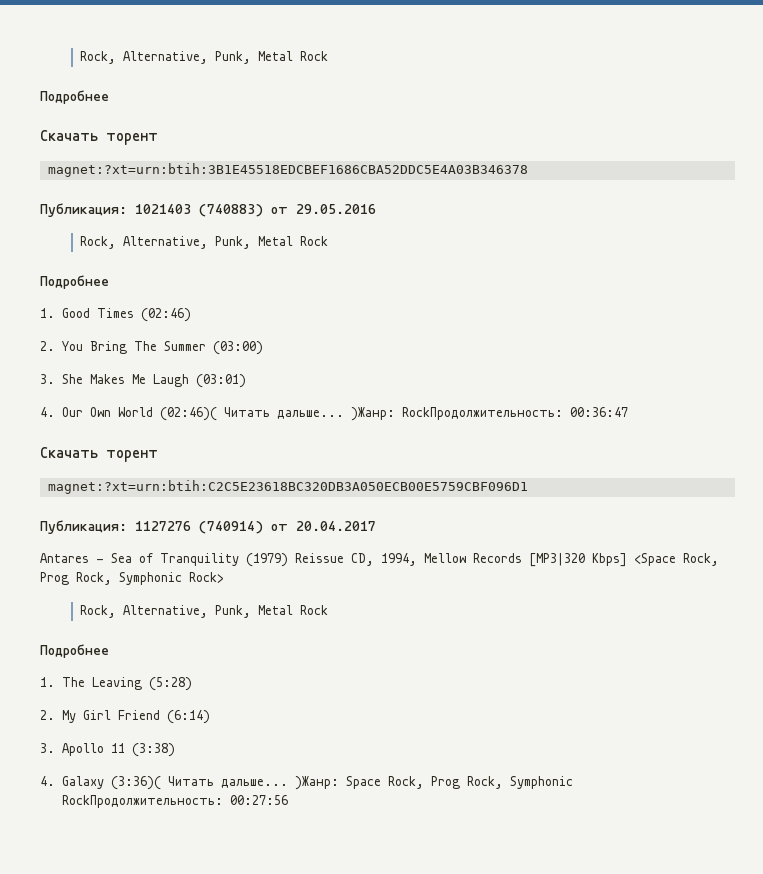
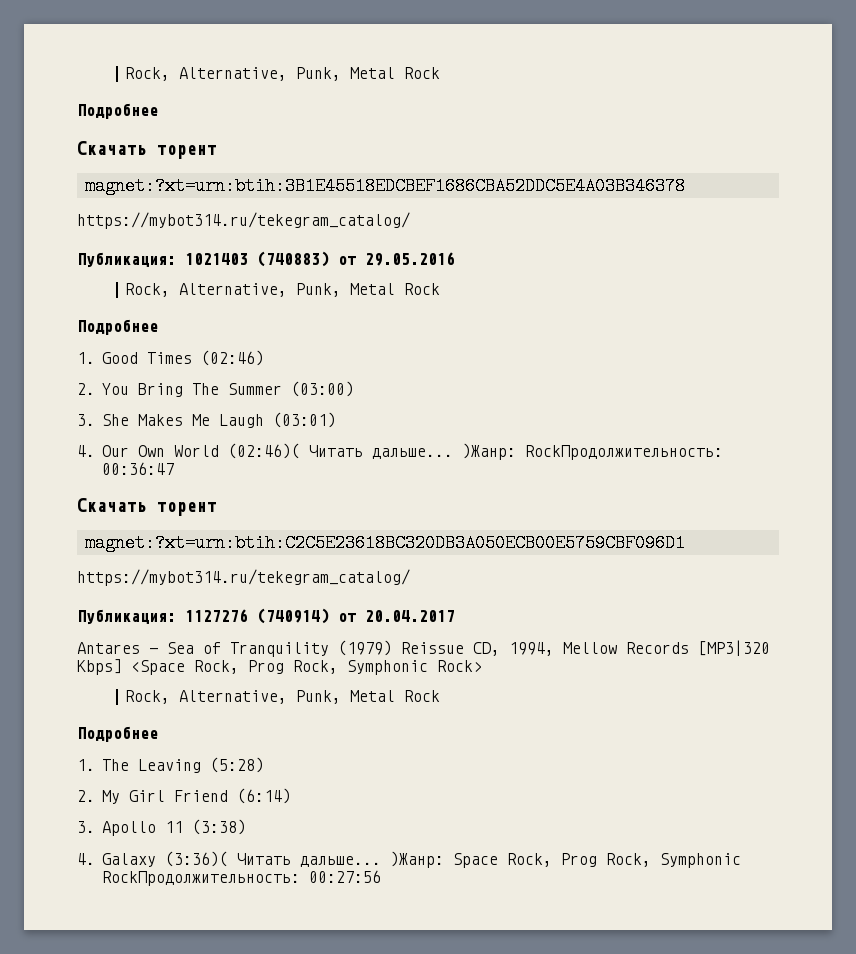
  magnet:?xt=urn:btih:3B1E45518EDCBEF1686CBA52DDC5E4A03B346378
+ https://mybot314.ru/tekegram_catalog/
  magnet:?xt=urn:btih:C2C5E23618BC320DB3A050ECB00E5759CBF096D1
+ https://mybot314.ru/tekegram_catalog/

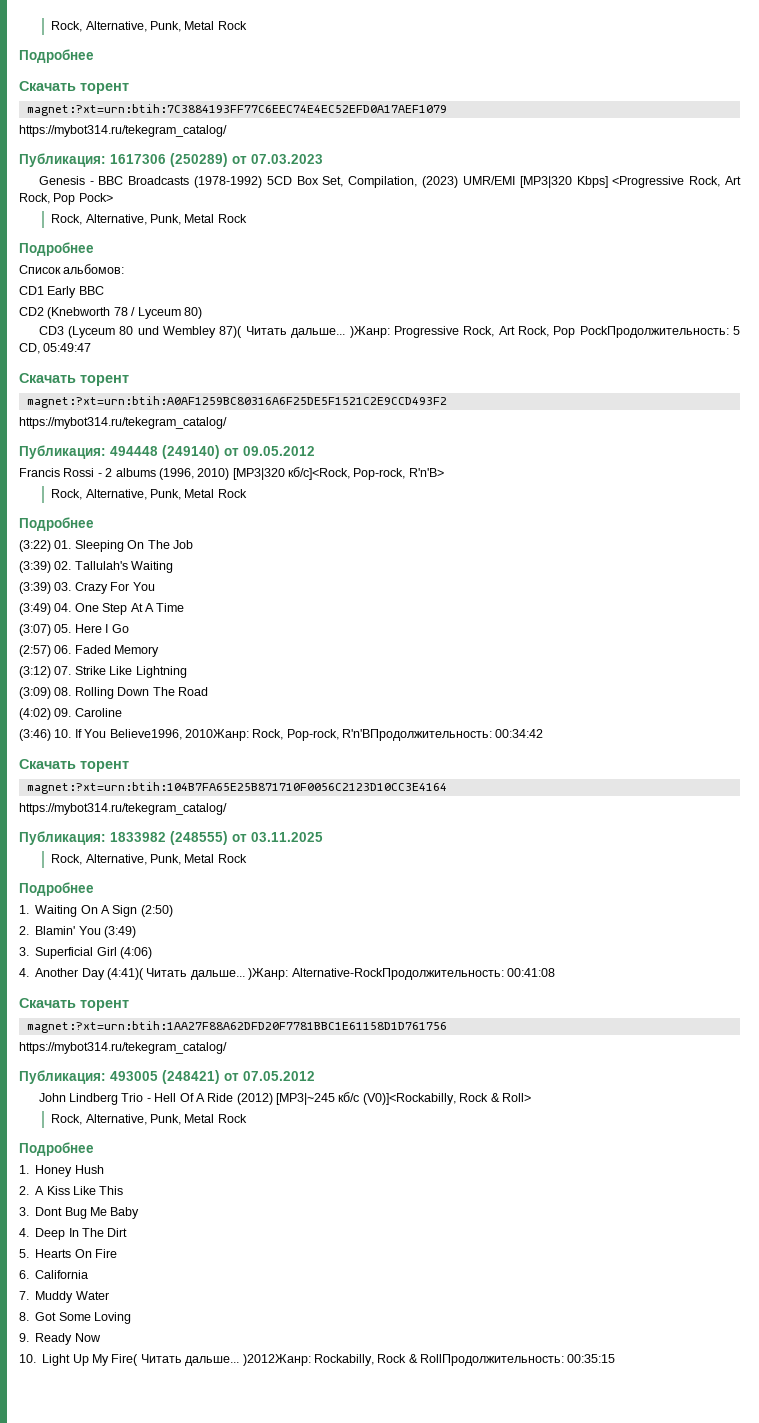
- magnet:?xt=urn:btih:3B1E45518EDCBEF1686CBA52DDC5E4A03B346378
+ magnet:?xt=urn:btih:7C3884193FF77C6EEC74E4EC52EFD0A17AEF1079
  https://mybot314.ru/tekegram_catalog/
- Публикация: 1021403 (740883) от 29.05.2016
+ Публикация: 1617306 (250289) от 07.03.2023
+ Genesis - BBC Broadcasts (1978-1992) 5CD Box Set, Compilation, (2023) UMR/EMI [MP3|320 Kbps] <Progressive Rock, Art Rock, Pop Pock>
  Rock, Alternative, Punk, Metal Rock
  Подробнее
- 1. Good Times (02:46)
- 2. You Bring The Summer (03:00)
- 3. She Makes Me Laugh (03:01)
- 4. Our Own World (02:46)( Читать дальше... )Жанр: RockПродолжительность: 00:36:47
+ Список альбомов:
+ CD1 Early BBC
+ CD2 (Knebworth 78 / Lyceum 80)
+ CD3 (Lyceum 80 und Wembley 87)( Читать дальше... )Жанр: Progressive Rock, Art Rock, Pop PockПродолжительность: 5 CD, 05:49:47
  Скачать торент
- magnet:?xt=urn:btih:C2C5E23618BC320DB3A050ECB00E5759CBF096D1
+ magnet:?xt=urn:btih:A0AF1259BC80316A6F25DE5F1521C2E9CCD493F2
  https://mybot314.ru/tekegram_catalog/
- Публикация: 1127276 (740914) от 20.04.2017
- Antares - Sea of Tranquility (1979) Reissue CD, 1994, Mellow Records [MP3|320 Kbps] <Space Rock, Prog Rock, Symphonic Rock>
+ Публикация: 494448 (249140) от 09.05.2012
+ Francis Rossi - 2 albums (1996, 2010) [MP3|320 кб/с]<Rock, Pop-rock, R'n'B>
  Rock, Alternative, Punk, Metal Rock
  Подробнее
- 1. The Leaving (5:28)
- 2. My Girl Friend (6:14)
- 3. Apollo 11 (3:38)
- 4. Galaxy (3:36)( Читать дальше... )Жанр: Space Rock, Prog Rock, Symphonic RockПродолжительность: 00:27:56
+ (3:22) 01. Sleeping On The Job
+ (3:39) 02. Tallulah's Waiting
+ (3:39) 03. Crazy For You
+ (3:49) 04. One Step At A Time
+ (3:07) 05. Here I Go
+ (2:57) 06. Faded Memory
+ (3:12) 07. Strike Like Lightning
+ (3:09) 08. Rolling Down The Road
+ (4:02) 09. Caroline
+ (3:46) 10. If You Believe1996, 2010Жанр: Rock, Pop-rock, R'n'BПродолжительность: 00:34:42
+ Скачать торент
+ magnet:?xt=urn:btih:104B7FA65E25B871710F0056C2123D10CC3E4164
+ https://mybot314.ru/tekegram_catalog/
+ Публикация: 1833982 (248555) от 03.11.2025
+ Rock, Alternative, Punk, Metal Rock
+ Подробнее
+ 1. Waiting On A Sign (2:50)
+ 2. Blamin' You (3:49)
+ 3. Superficial Girl (4:06)
+ 4. Another Day (4:41)( Читать дальше... )Жанр: Alternative-RockПродолжительность: 00:41:08
+ Скачать торент
+ magnet:?xt=urn:btih:1AA27F88A62DFD20F7781BBC1E61158D1D761756
+ https://mybot314.ru/tekegram_catalog/
+ Публикация: 493005 (248421) от 07.05.2012
+ John Lindberg Trio - Hell Of A Ride (2012) [MP3|~245 кб/с (V0)]<Rockabilly, Rock & Roll>
+ Rock, Alternative, Punk, Metal Rock
+ Подробнее
+ 1. Honey Hush
+ 2. A Kiss Like This
+ 3. Dont Bug Me Baby
+ 4. Deep In The Dirt
+ 5. Hearts On Fire
+ 6. California
+ 7. Muddy Water
+ 8. Got Some Loving
+ 9. Ready Now
+ 10. Light Up My Fire( Читать дальше... )2012Жанр: Rockabilly, Rock & RollПродолжительность: 00:35:15

